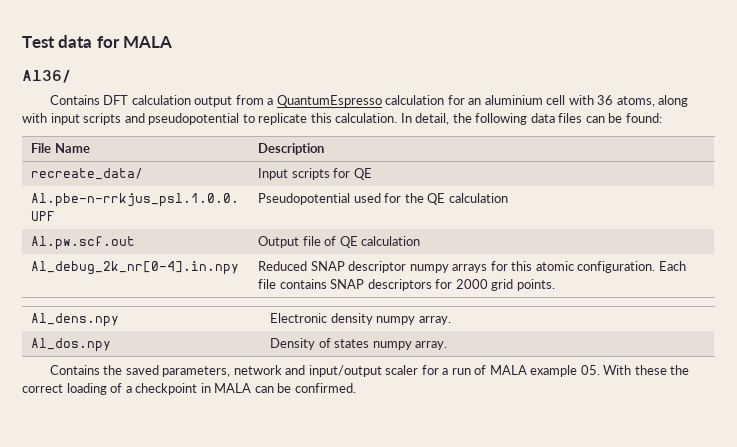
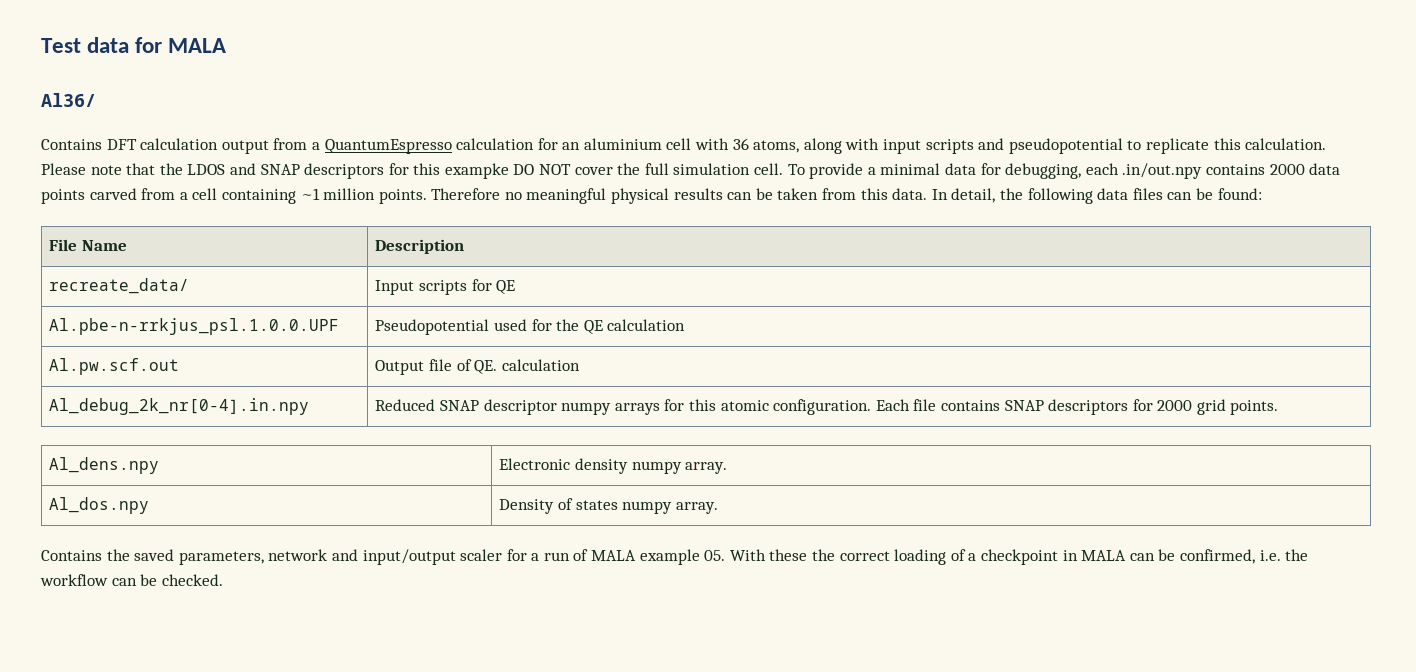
+ Please note that the LDOS and SNAP descriptors for this exampke DO NOT cover the full simulation cell. To provide a minimal data for debugging, each .in/out.npy contains 2000 data points carved from a cell containing ~1 million points. Therefore no meaningful physical results can be taken from this data.
- Al.pw.scf.out | Output file of QE calculation
+ Al.pw.scf.out | Output file of QE. calculation
- Contains the saved parameters, network and input/output scaler for a run of MALA example 05. With these the correct loading of a checkpoint in MALA can be confirmed.
+ Contains the saved parameters, network and input/output scaler for a run of MALA example 05. With these the correct loading of a checkpoint in MALA can be confirmed, i.e. the workflow can be checked.

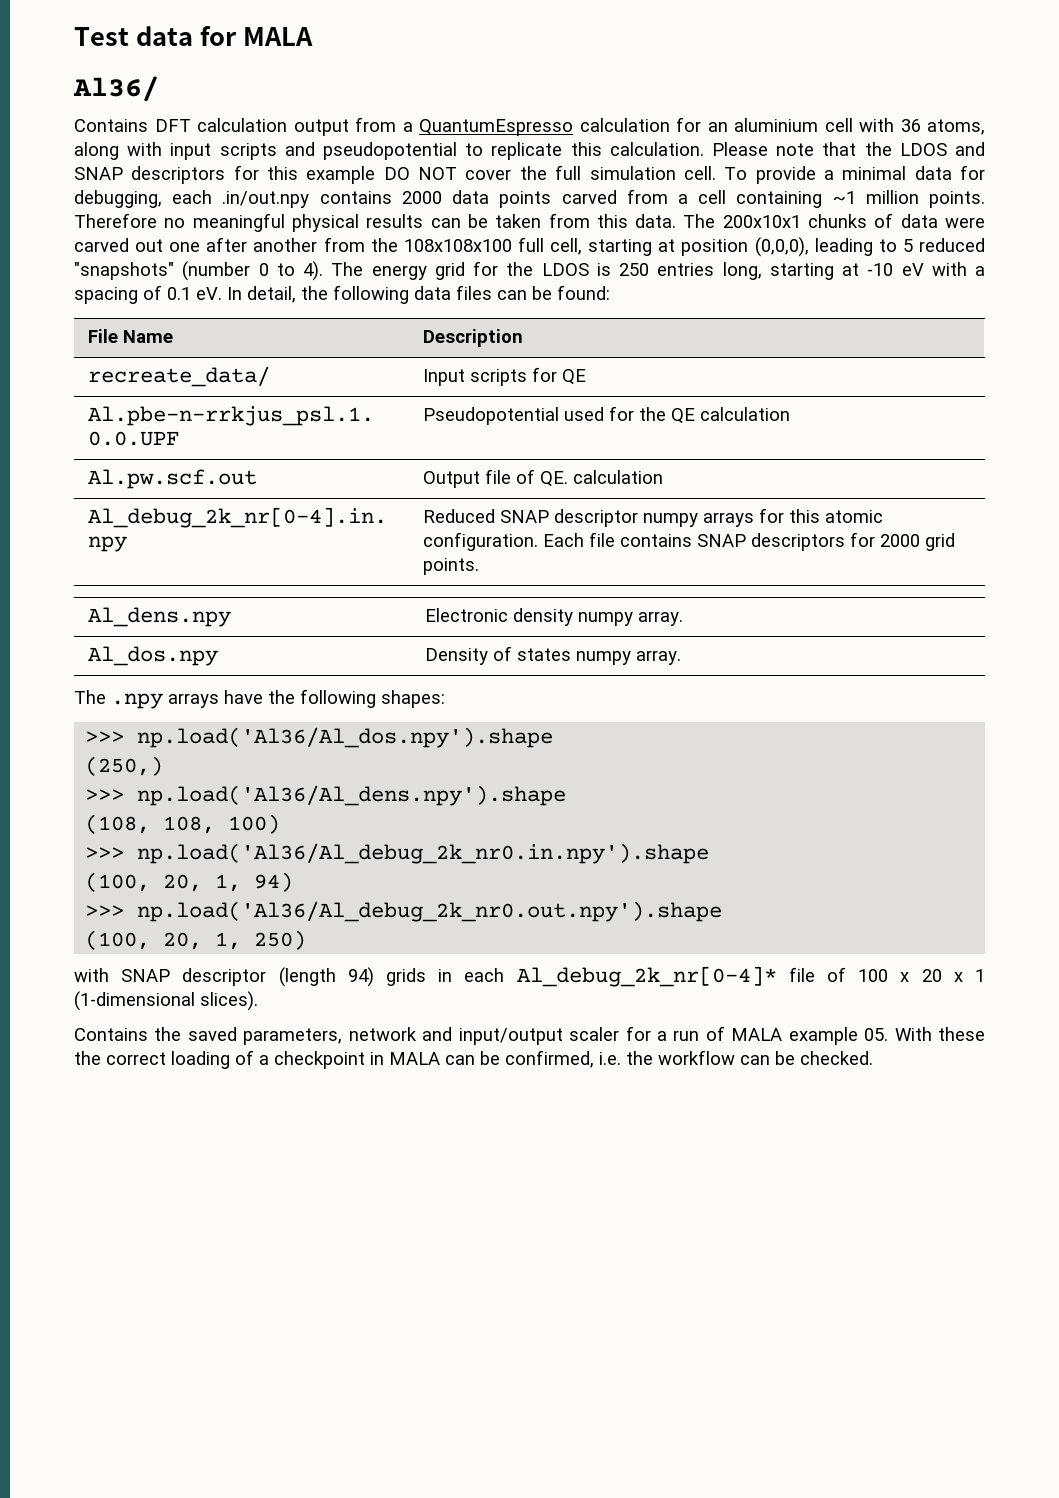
- Please note that the LDOS and SNAP descriptors for this exampke DO NOT cover the full simulation cell.
+ Please note that the LDOS and SNAP descriptors for this example DO NOT cover the full simulation cell.
+ The 200x10x1 chunks of data were carved out one after another from the 108x108x100 full cell, starting at position (0,0,0), leading to 5 reduced "snapshots" (number 0 to 4). The energy grid for the LDOS is 250 entries long, starting at -10 eV with a spacing of 0.1 eV.
+ The .npy arrays have the following shapes:
+ >>> np.load('Al36/Al_dos.npy').shape
+ (250,)
+ >>> np.load('Al36/Al_dens.npy').shape
+ (108, 108, 100)
+ >>> np.load('Al36/Al_debug_2k_nr0.in.npy').shape
+ (100, 20, 1, 94)
+ >>> np.load('Al36/Al_debug_2k_nr0.out.npy').shape
+ (100, 20, 1, 250)
+ with SNAP descriptor (length 94) grids in each Al_debug_2k_nr[0-4]* file of 100 x 20 x 1 (1-dimensional slices).

